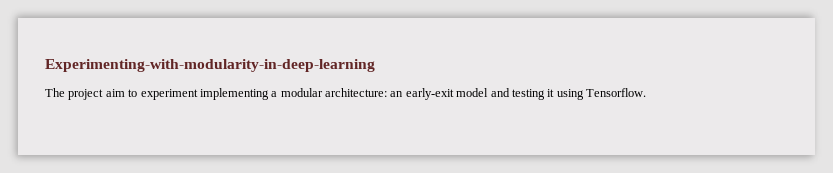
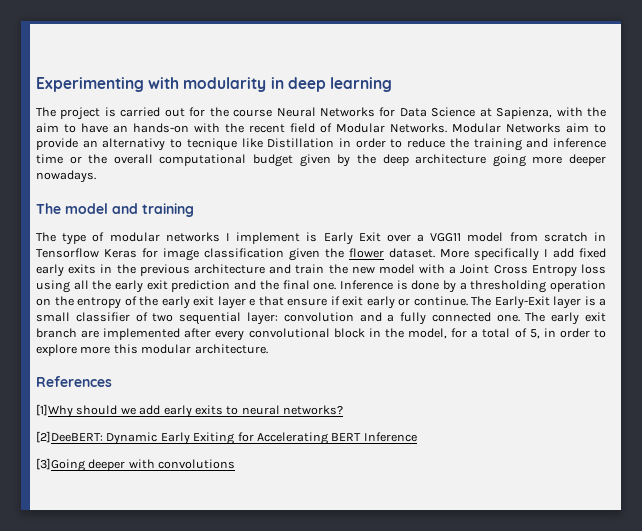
- Experimenting-with-modularity-in-deep-learning
- The project aim to experiment implementing a modular architecture: an early-exit model and testing it using Tensorflow.
+ Experimenting with modularity in deep learning
+ The project is carried out for the course Neural Networks for Data Science at Sapienza, with the aim to have an hands-on with the recent field of Modular Networks. Modular Networks aim to provide an alternativy to tecnique like Distillation in order to reduce the training and inference time or the overall computational budget given by the deep architecture going more deeper nowadays.
+ The model and training
+ The type of modular networks I implement is Early Exit over a VGG11 model from scratch in Tensorflow Keras for image classification given the flower dataset. More specifically I add fixed early exits in the previous architecture and train the new model with a Joint Cross Entropy loss using all the early exit prediction and the final one. Inference is done by a thresholding operation on the entropy of the early exit layer e that ensure if exit early or continue. The Early-Exit layer is a small classifier of two sequential layer: convolution and a fully connected one. The early exit branch are implemented after every convolutional block in the model, for a total of 5, in order to explore more this modular architecture.
+ References
+ [1]Why should we add early exits to neural networks?
+ [2]DeeBERT: Dynamic Early Exiting for Accelerating BERT Inference
+ [3]Going deeper with convolutions

